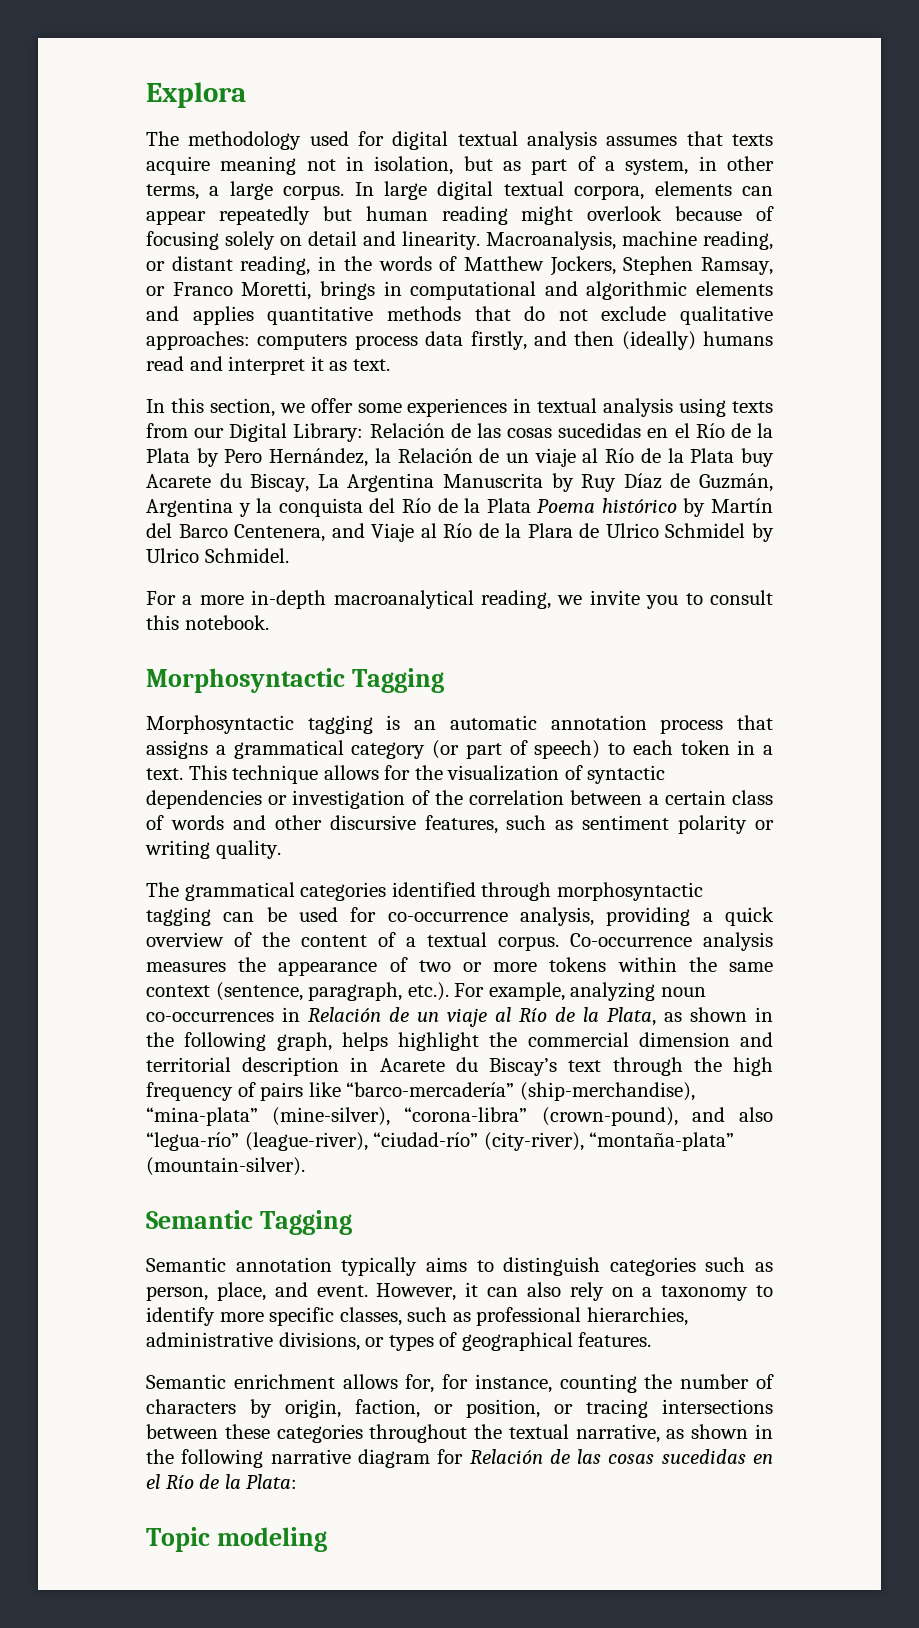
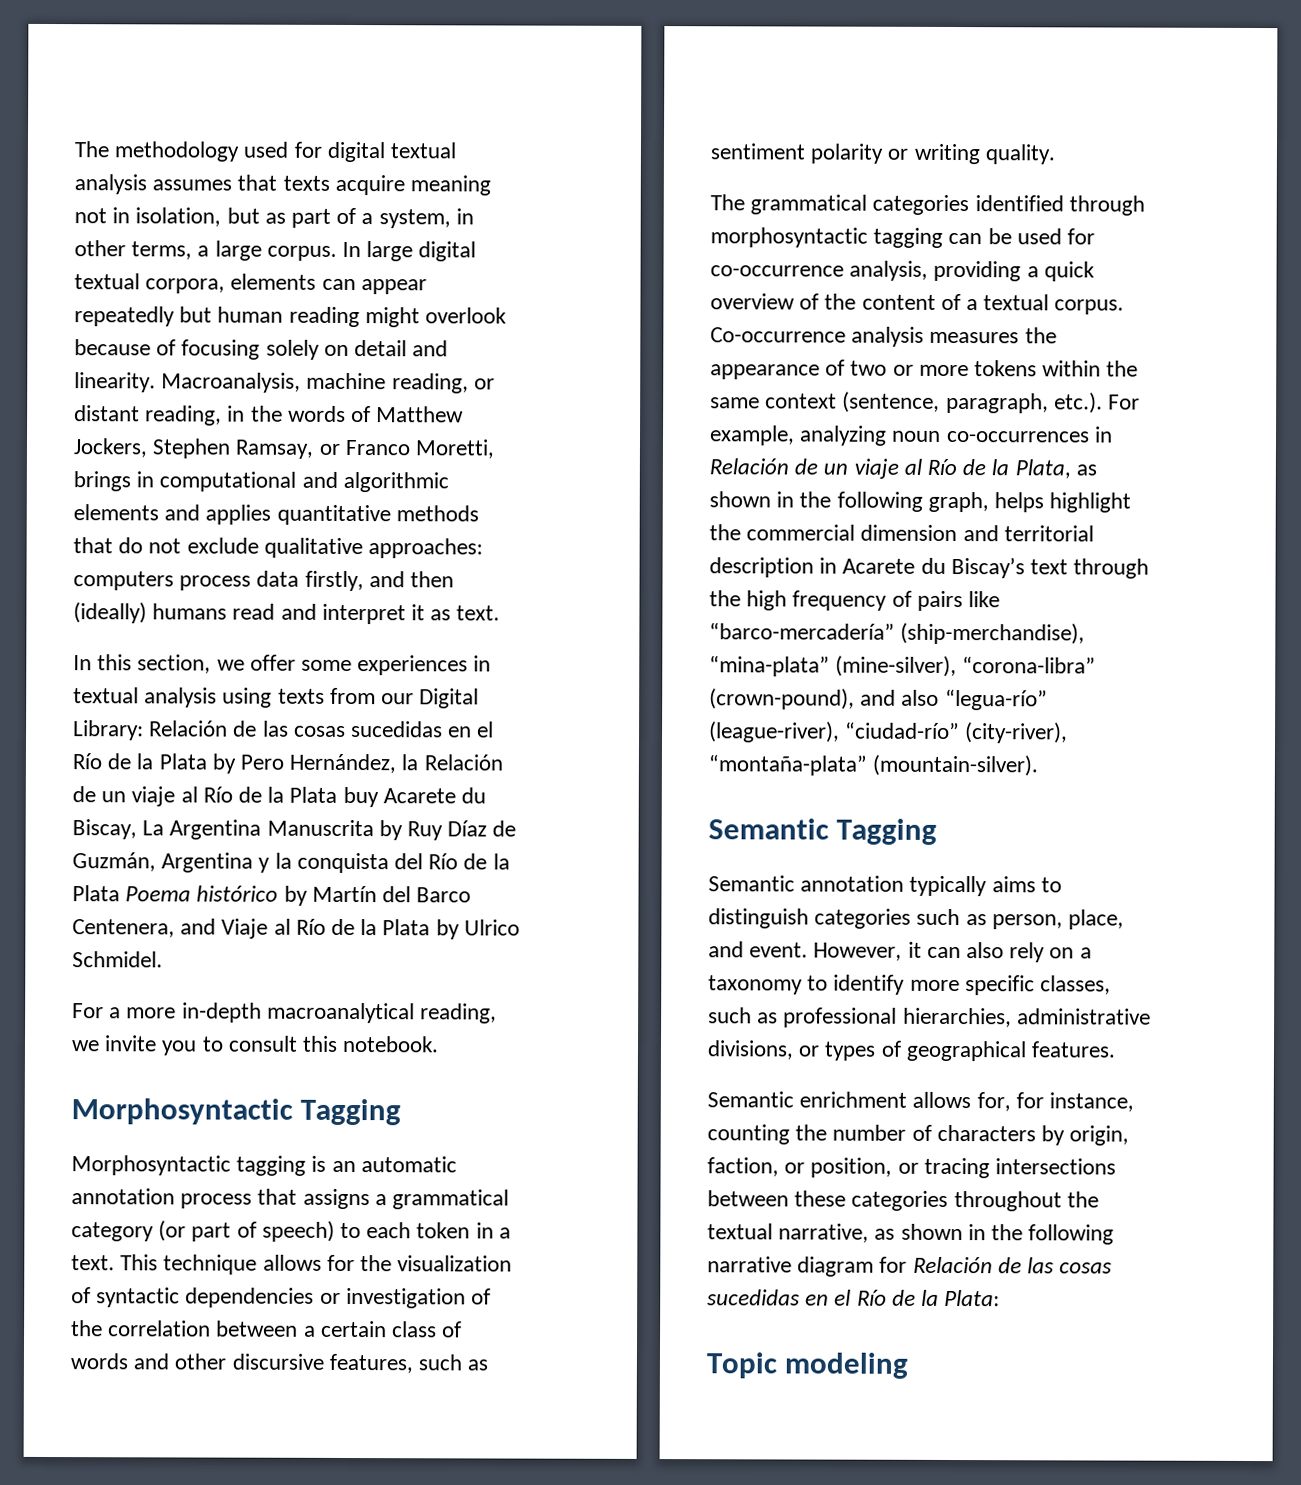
- Explora
- Relación de las cosas sucedidas en el Río de la Plata by Pero Hernández, la Relación de un viaje al Río de la Plata buy Acarete du Biscay, La Argentina Manuscrita by Ruy Díaz de Guzmán, Argentina y la conquista del Río de la Plata Poema histórico by Martín del Barco Centenera, and Viaje al Río de la Plara de Ulrico Schmidel by Ulrico Schmidel.
+ Relación de las cosas sucedidas en el Río de la Plata by Pero Hernández, la Relación de un viaje al Río de la Plata buy Acarete du Biscay, La Argentina Manuscrita by Ruy Díaz de Guzmán, Argentina y la conquista del Río de la Plata Poema histórico by Martín del Barco Centenera, and Viaje al Río de la Plata by Ulrico Schmidel.

